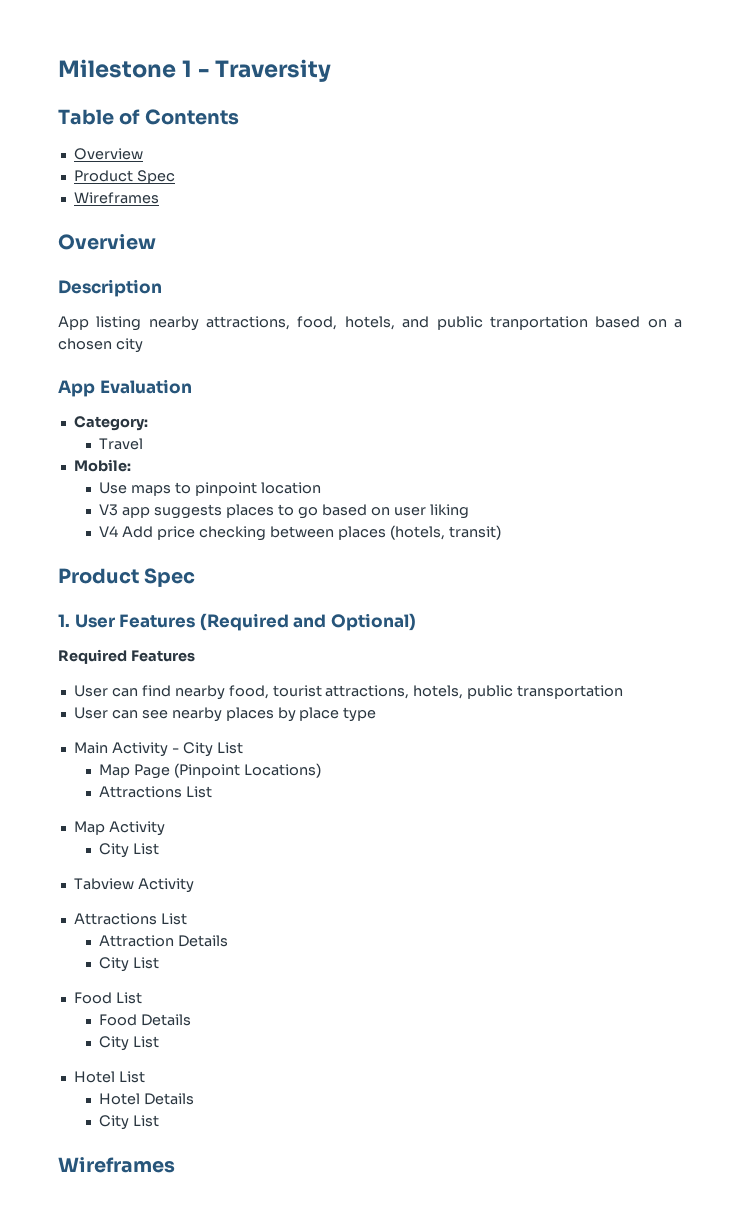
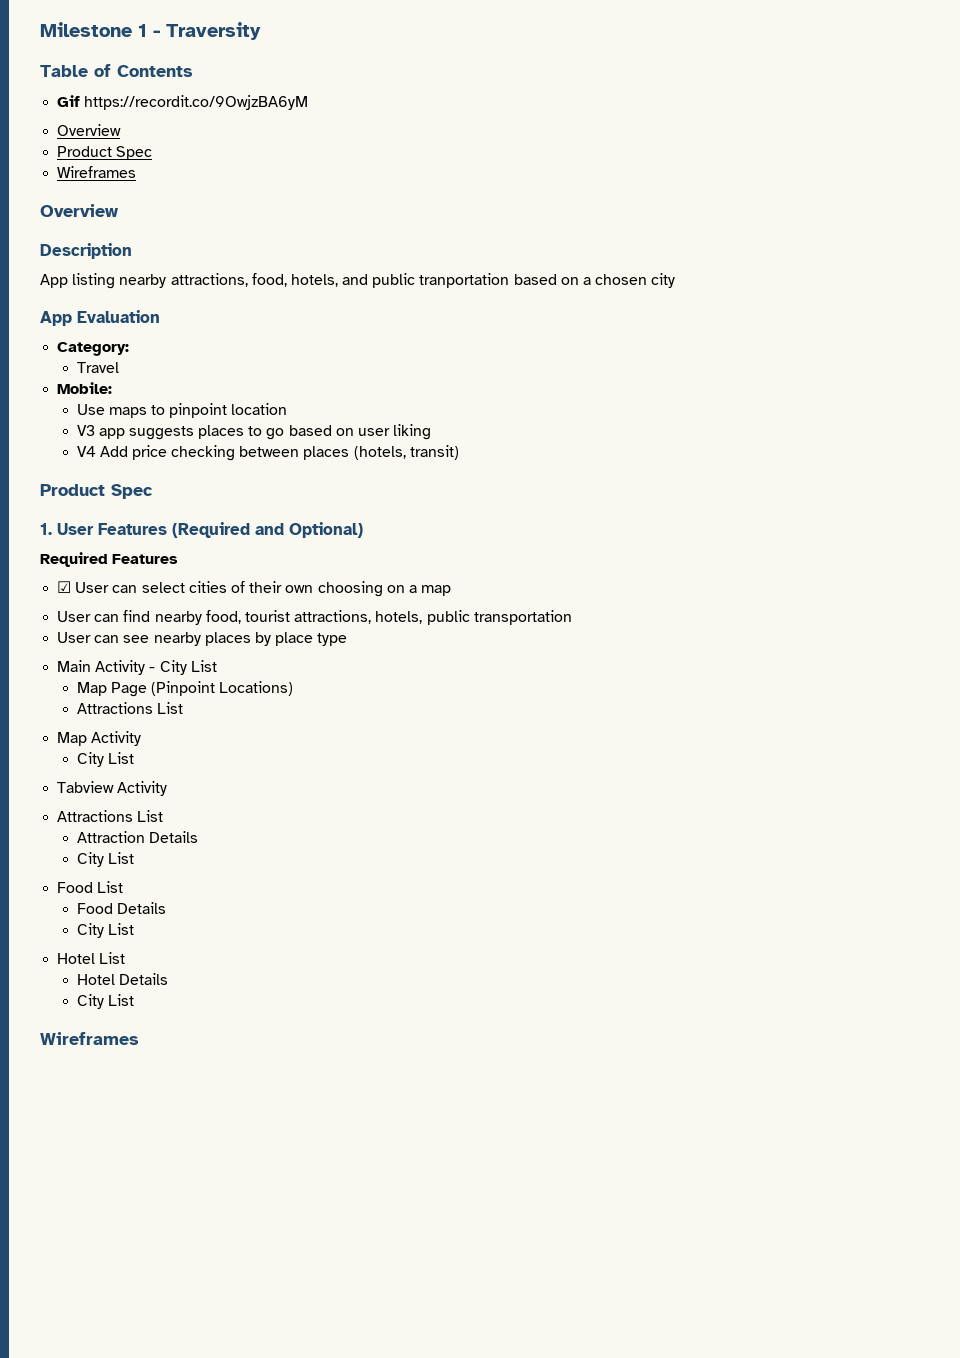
+ Gif https://recordit.co/9OwjzBA6yM
+ ☑ User can select cities of their own choosing on a map

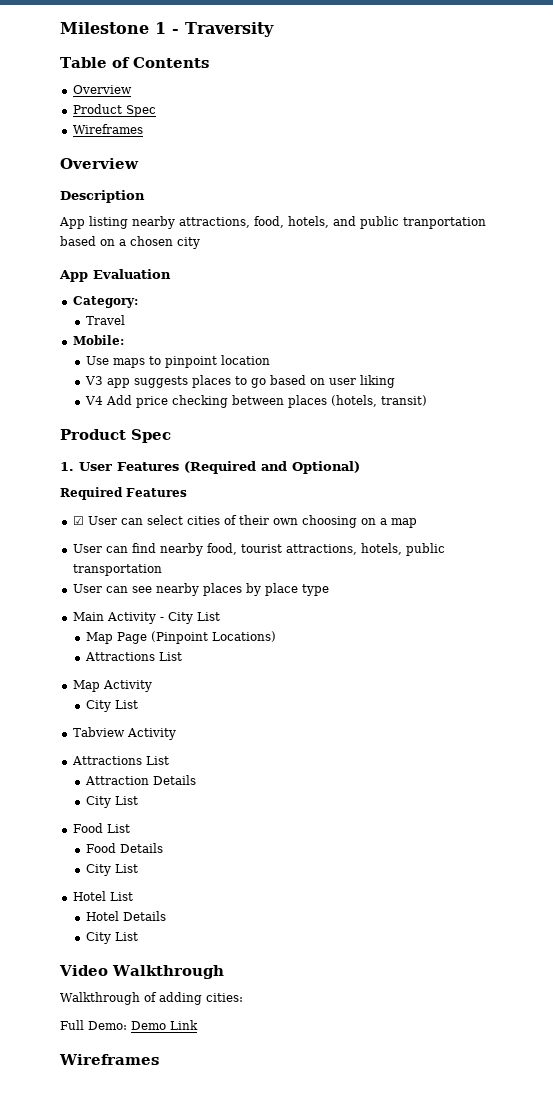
- Gif https://recordit.co/9OwjzBA6yM
+ Video Walkthrough
+ Walkthrough of adding cities:
+ Full Demo: Demo Link

